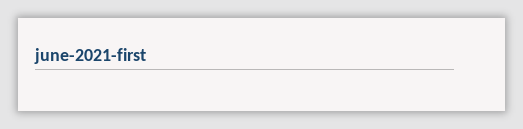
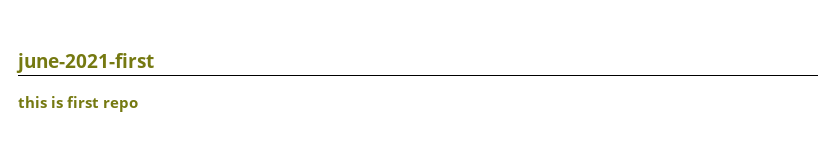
+ this is first repo

